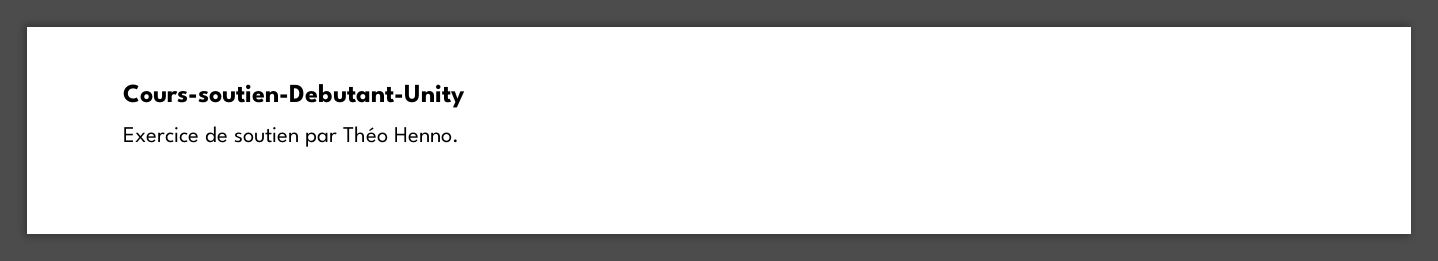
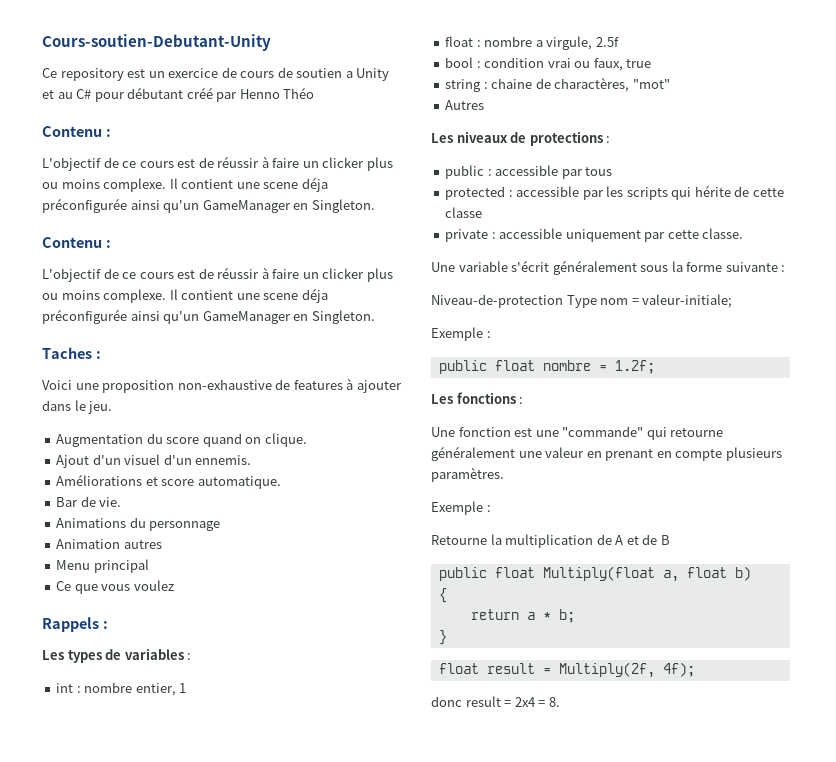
- Exercice de soutien par Théo Henno.
+ Ce repository est un exercice de cours de soutien a Unity et au C# pour débutant créé par Henno Théo
+ Contenu :
+ L'objectif de ce cours est de réussir à faire un clicker plus ou moins complexe. Il contient une scene déja préconfigurée ainsi qu'un GameManager en Singleton.
+ Contenu :
+ L'objectif de ce cours est de réussir à faire un clicker plus ou moins complexe. Il contient une scene déja préconfigurée ainsi qu'un GameManager en Singleton.
+ Taches :
+ Voici une proposition non-exhaustive de features à ajouter dans le jeu.
+ Augmentation du score quand on clique.
+ Ajout d'un visuel d'un ennemis.
+ Améliorations et score automatique.
+ Bar de vie.
+ Animations du personnage
+ Animation autres
+ Menu principal
+ Ce que vous voulez
+ Rappels :
+ Les types de variables :
+ int : nombre entier, 1
+ float : nombre a virgule, 2.5f
+ bool : condition vrai ou faux, true
+ string : chaine de charactères, "mot"
+ Autres
+ Les niveaux de protections :
+ public : accessible par tous
+ protected : accessible par les scripts qui hérite de cette classe
+ private : accessible uniquement par cette classe.
+ Une variable s'écrit généralement sous la forme suivante :
+ Niveau-de-protection Type nom = valeur-initiale;
+ Exemple :
+ public float nombre = 1.2f;
+ Les fonctions :
+ Une fonction est une "commande" qui retourne généralement une valeur en prenant en compte plusieurs paramètres.
+ Exemple :
+ Retourne la multiplication de A et de B
+ public float Multiply(float a, float b)
+ {
+ return a * b;
+ }
+ float result = Multiply(2f, 4f);
+ donc result = 2x4 = 8.

